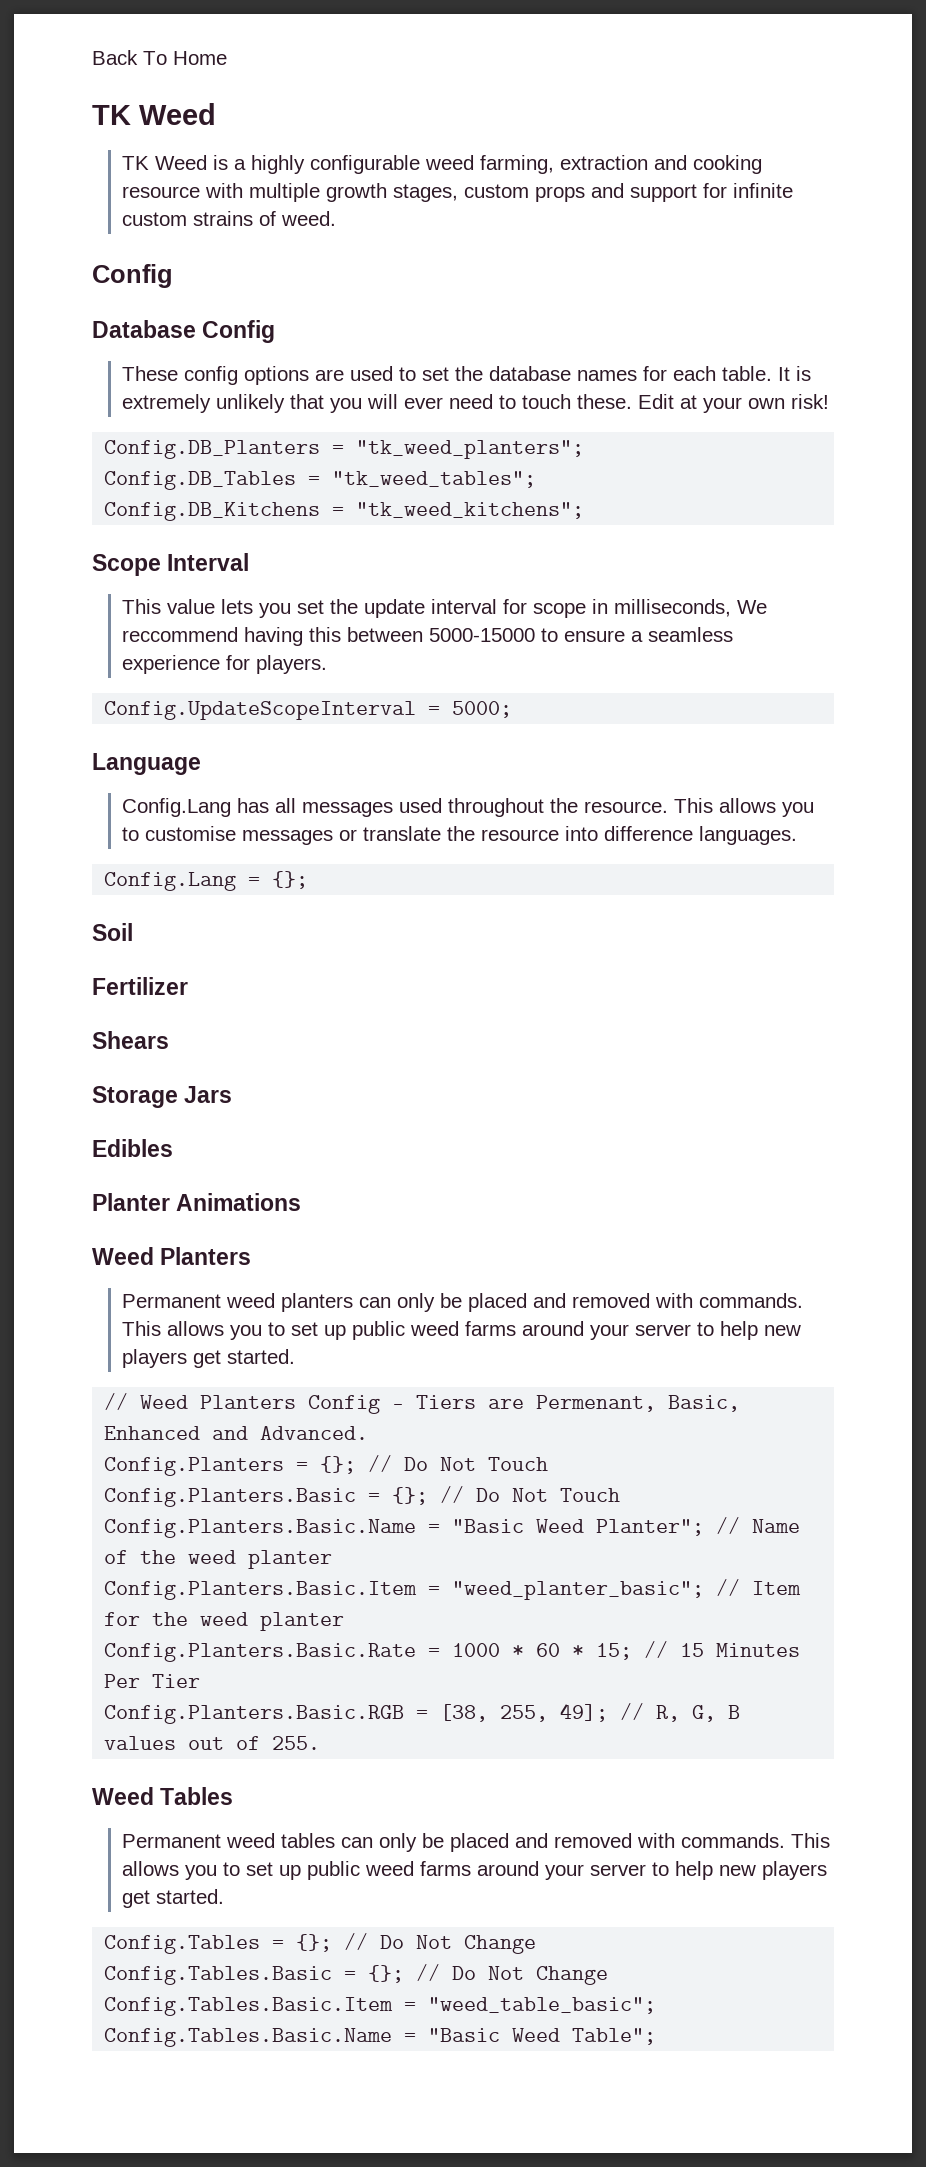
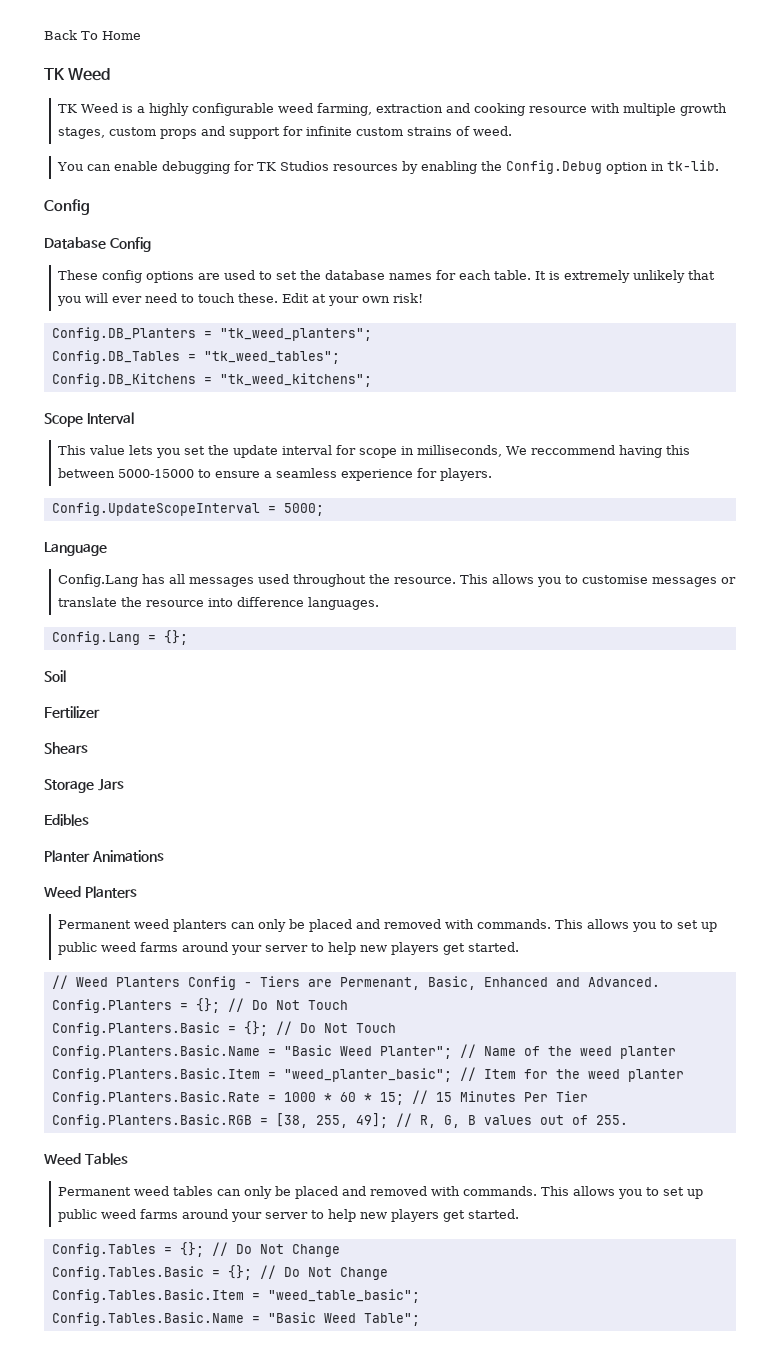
+ You can enable debugging for TK Studios resources by enabling the Config.Debug option in tk-lib.

